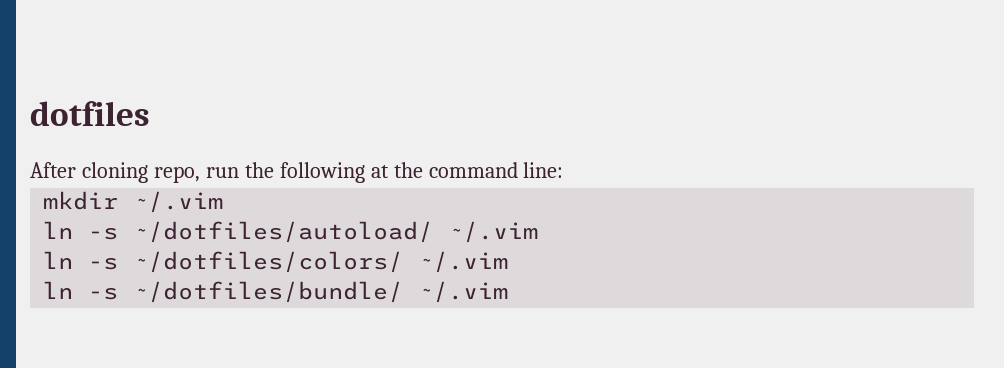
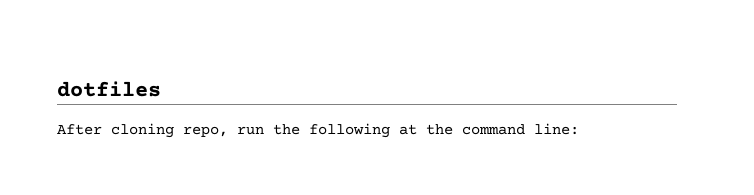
- mkdir ~/.vim
- ln -s ~/dotfiles/autoload/ ~/.vim
- ln -s ~/dotfiles/colors/ ~/.vim
- ln -s ~/dotfiles/bundle/ ~/.vim

